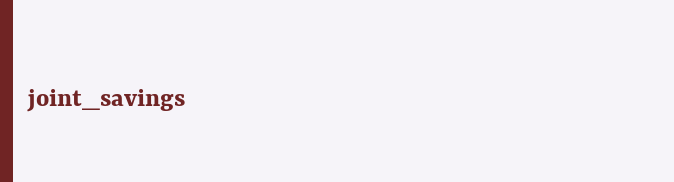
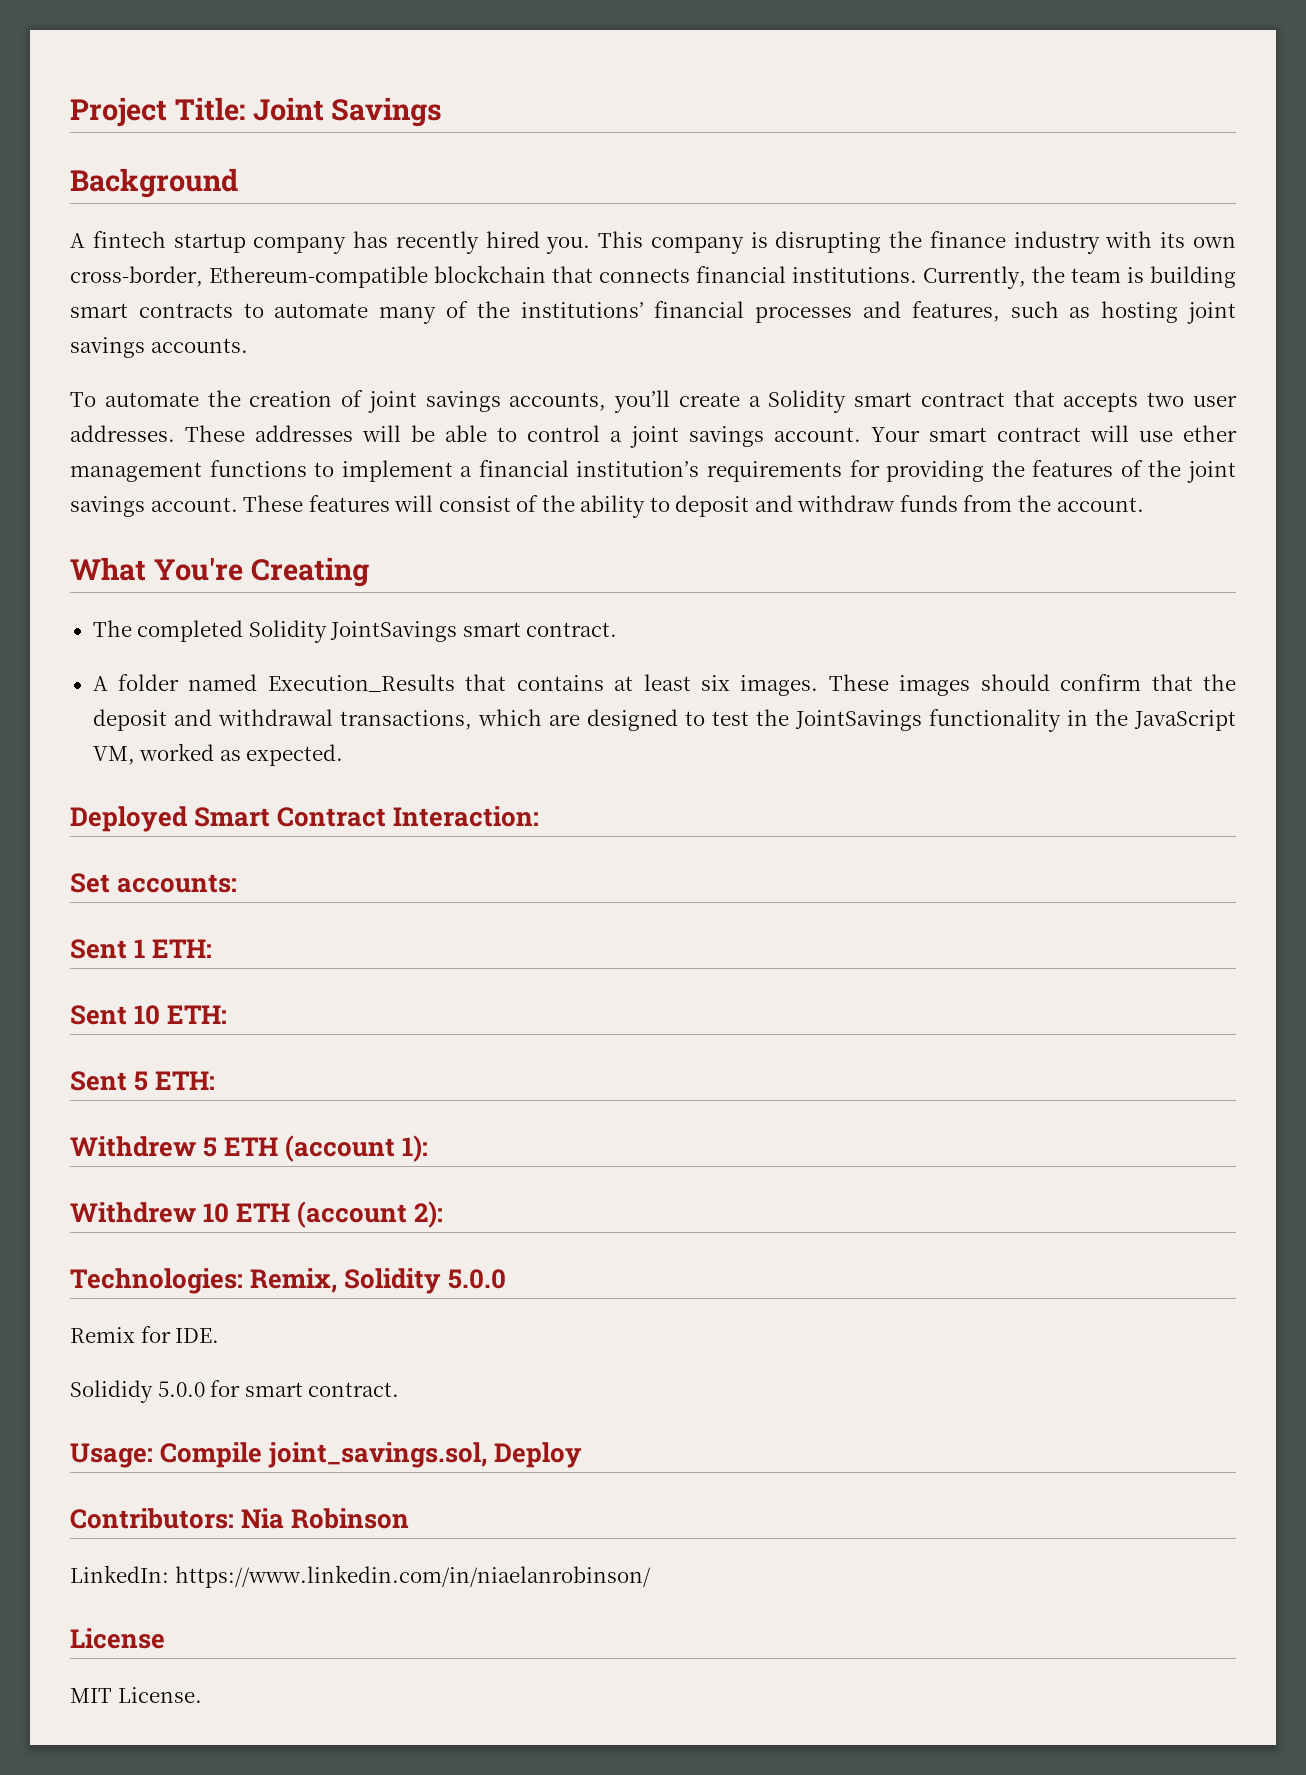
- joint_savings
+ Project Title: Joint Savings
+ Background
+ A fintech startup company has recently hired you. This company is disrupting the finance industry with its own cross-border, Ethereum-compatible blockchain that connects financial institutions. Currently, the team is building smart contracts to automate many of the institutions’ financial processes and features, such as hosting joint savings accounts.
+ To automate the creation of joint savings accounts, you’ll create a Solidity smart contract that accepts two user addresses. These addresses will be able to control a joint savings account. Your smart contract will use ether management functions to implement a financial institution’s requirements for providing the features of the joint savings account. These features will consist of the ability to deposit and withdraw funds from the account.
+ What You're Creating
+ The completed Solidity JointSavings smart contract.
+ A folder named Execution_Results that contains at least six images. These images should confirm that the deposit and withdrawal transactions, which are designed to test the JointSavings functionality in the JavaScript VM, worked as expected.
+ Deployed Smart Contract Interaction:
+ Set accounts:
+ Sent 1 ETH:
+ Sent 10 ETH:
+ Sent 5 ETH:
+ Withdrew 5 ETH (account 1):
+ Withdrew 10 ETH (account 2):
+ Technologies: Remix, Solidity 5.0.0
+ Remix for IDE.
+ Solididy 5.0.0 for smart contract.
+ Usage: Compile joint_savings.sol, Deploy
+ Contributors: Nia Robinson
+ LinkedIn: https://www.linkedin.com/in/niaelanrobinson/
+ License
+ MIT License.

